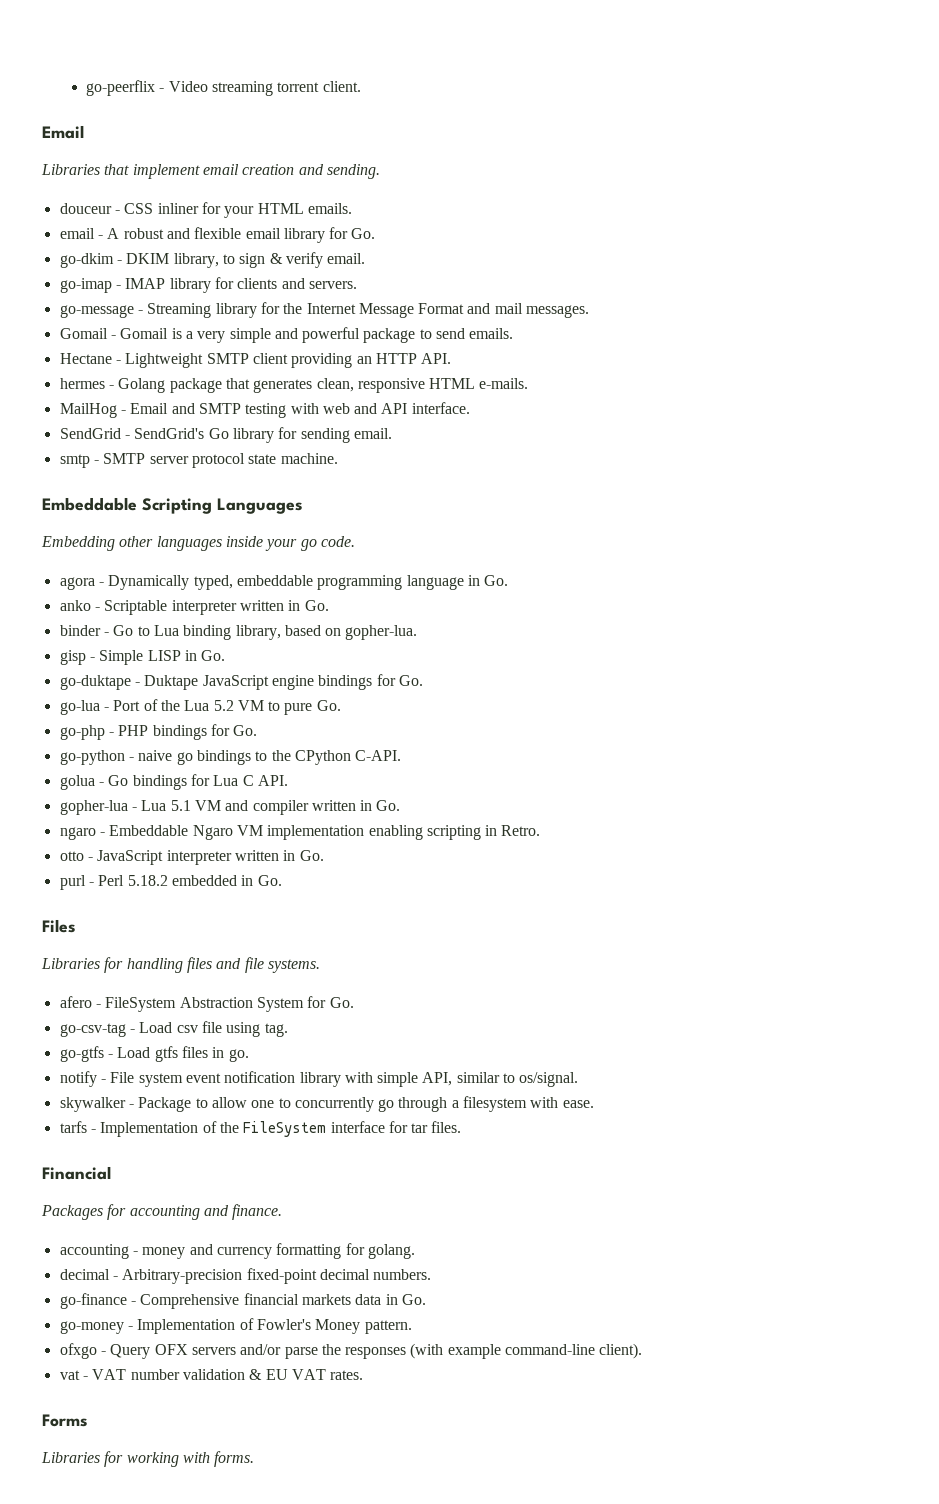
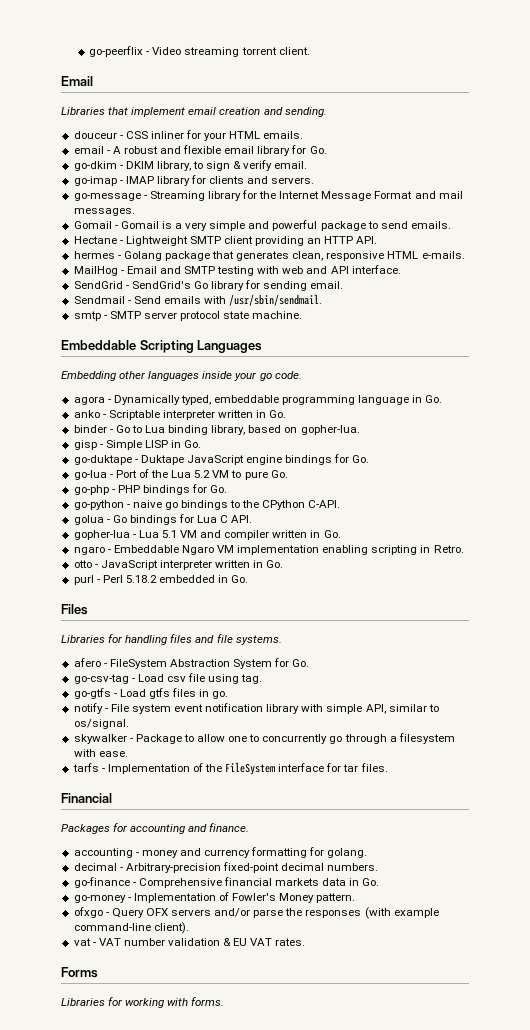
+ Sendmail - Send emails with /usr/sbin/sendmail.

